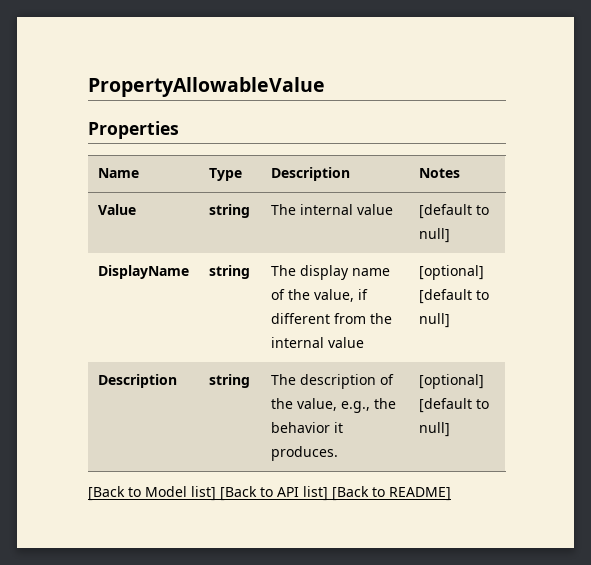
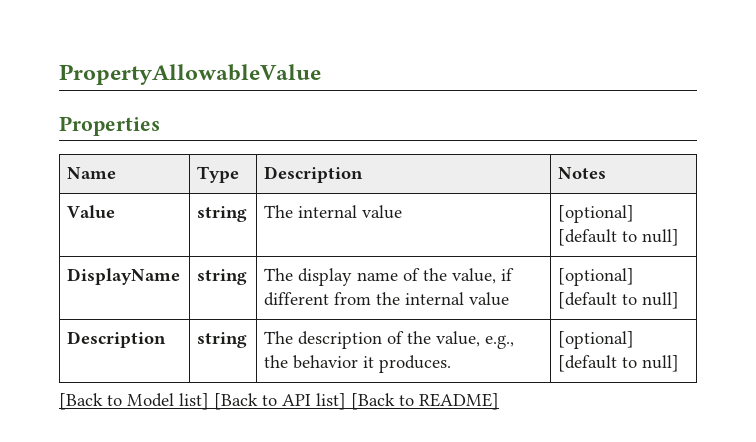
- Value | string | The internal value | [default to null]
+ Value | string | The internal value | [optional] [default to null]

